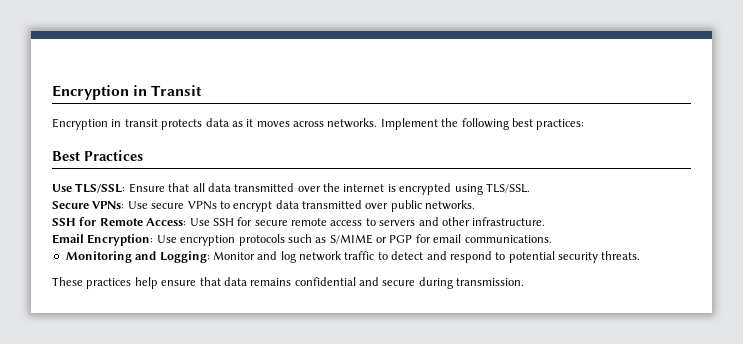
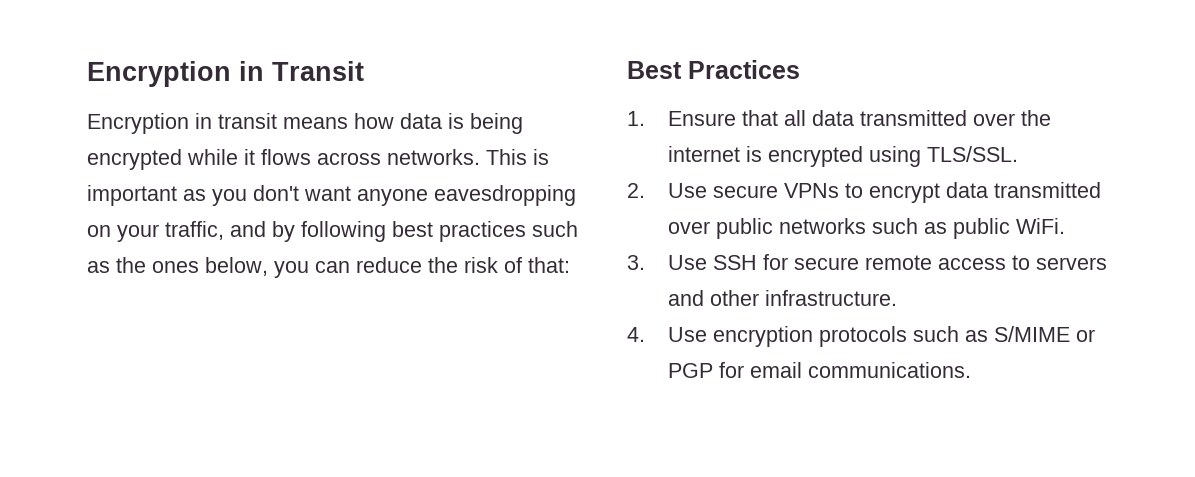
- Encryption in transit protects data as it moves across networks. Implement the following best practices:
+ Encryption in transit means how data is being encrypted while it flows across networks. This is important as you don't want anyone eavesdropping on your traffic, and by following best practices such as the ones below, you can reduce the risk of that:
- Use TLS/SSL: Ensure that all data transmitted over the internet is encrypted using TLS/SSL.
+ 1. Ensure that all data transmitted over the internet is encrypted using TLS/SSL.
- Secure VPNs: Use secure VPNs to encrypt data transmitted over public networks.
- SSH for Remote Access: Use SSH for secure remote access to servers and other infrastructure.
+ 2. Use secure VPNs to encrypt data transmitted over public networks such as public WiFi.
+ 3. Use SSH for secure remote access to servers and other infrastructure.
- Email Encryption: Use encryption protocols such as S/MIME or PGP for email communications.
+ 4. Use encryption protocols such as S/MIME or PGP for email communications.
- Monitoring and Logging: Monitor and log network traffic to detect and respond to potential security threats.
- These practices help ensure that data remains confidential and secure during transmission.

